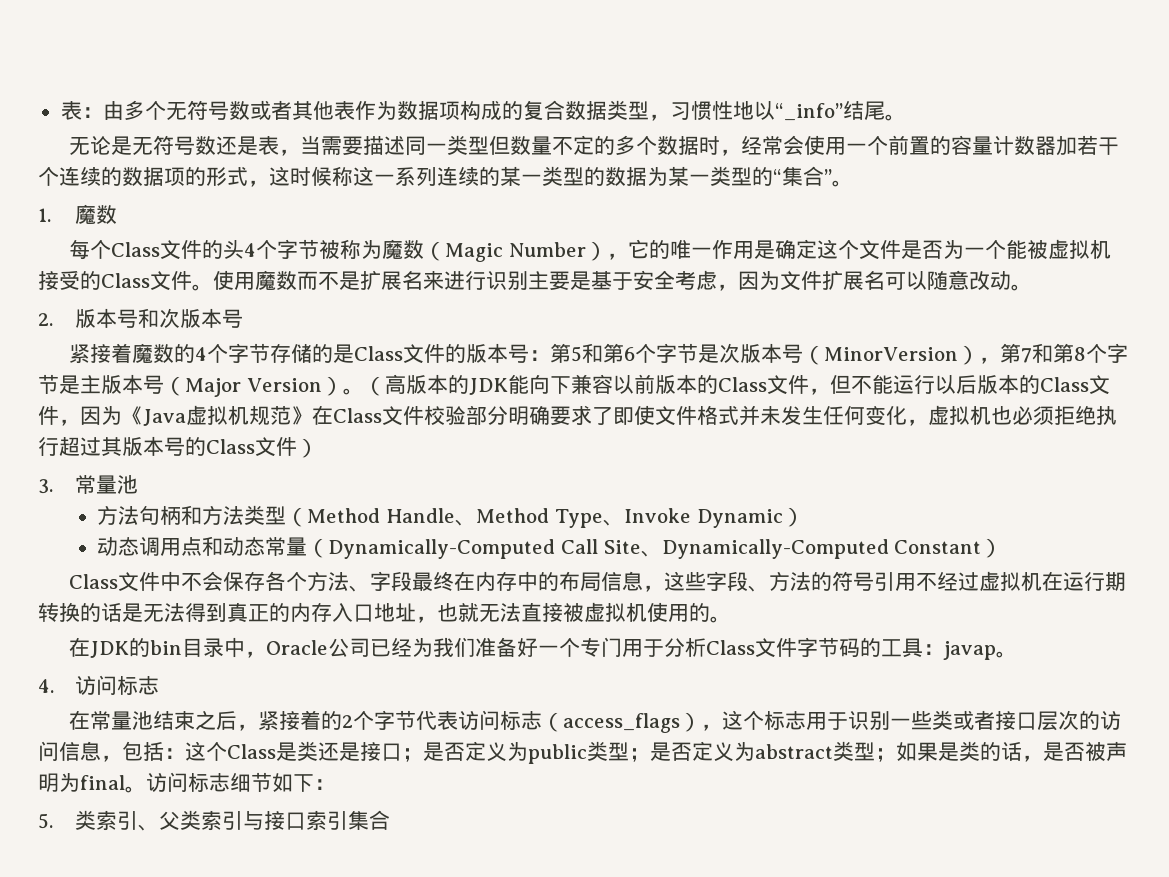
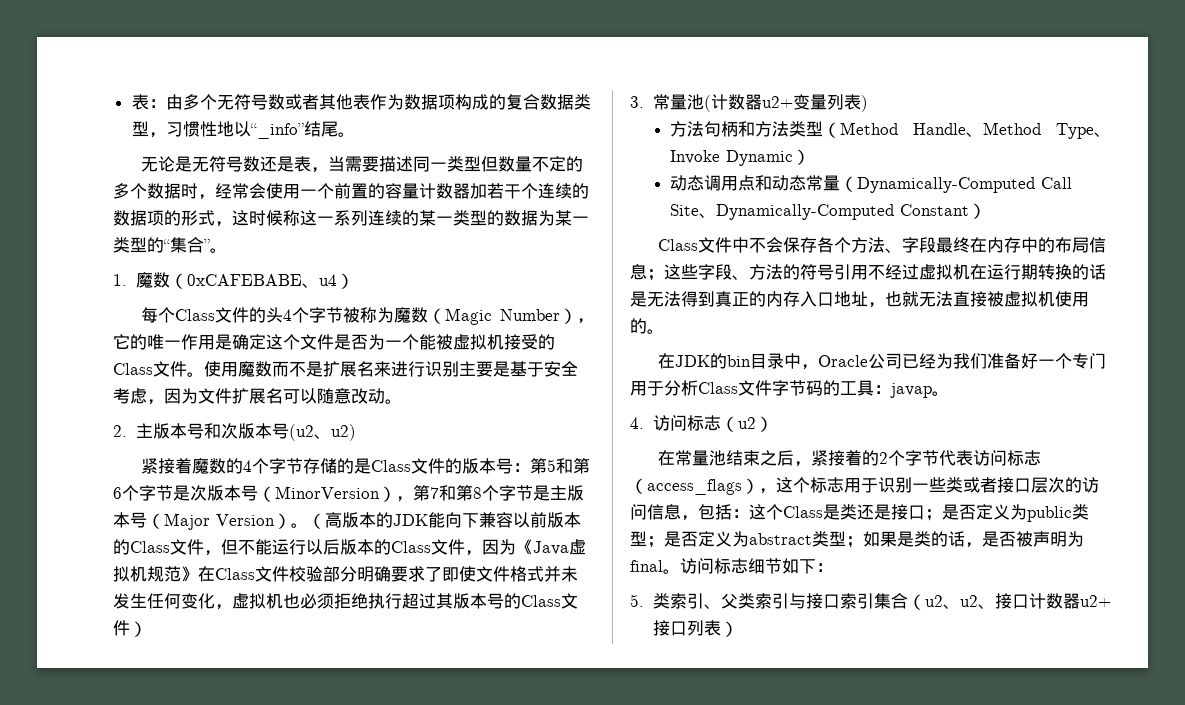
- 1.魔数
+ 1.魔数（0xCAFEBABE、u4）
- 2.版本号和次版本号
+ 2.主版本号和次版本号(u2、u2)
- 3.常量池
+ 3.常量池(计数器u2+变量列表)
- Class文件中不会保存各个方法、字段最终在内存中的布局信息，这些字段、方法的符号引用不经过虚拟机在运行期转换的话是无法得到真正的内存入口地址，也就无法直接被虚拟机使用的。
+ Class文件中不会保存各个方法、字段最终在内存中的布局信息；这些字段、方法的符号引用不经过虚拟机在运行期转换的话是无法得到真正的内存入口地址，也就无法直接被虚拟机使用的。
- 4.访问标志
+ 4.访问标志（u2）
- 5.类索引、父类索引与接口索引集合
+ 5.类索引、父类索引与接口索引集合（u2、u2、接口计数器u2+接口列表）

